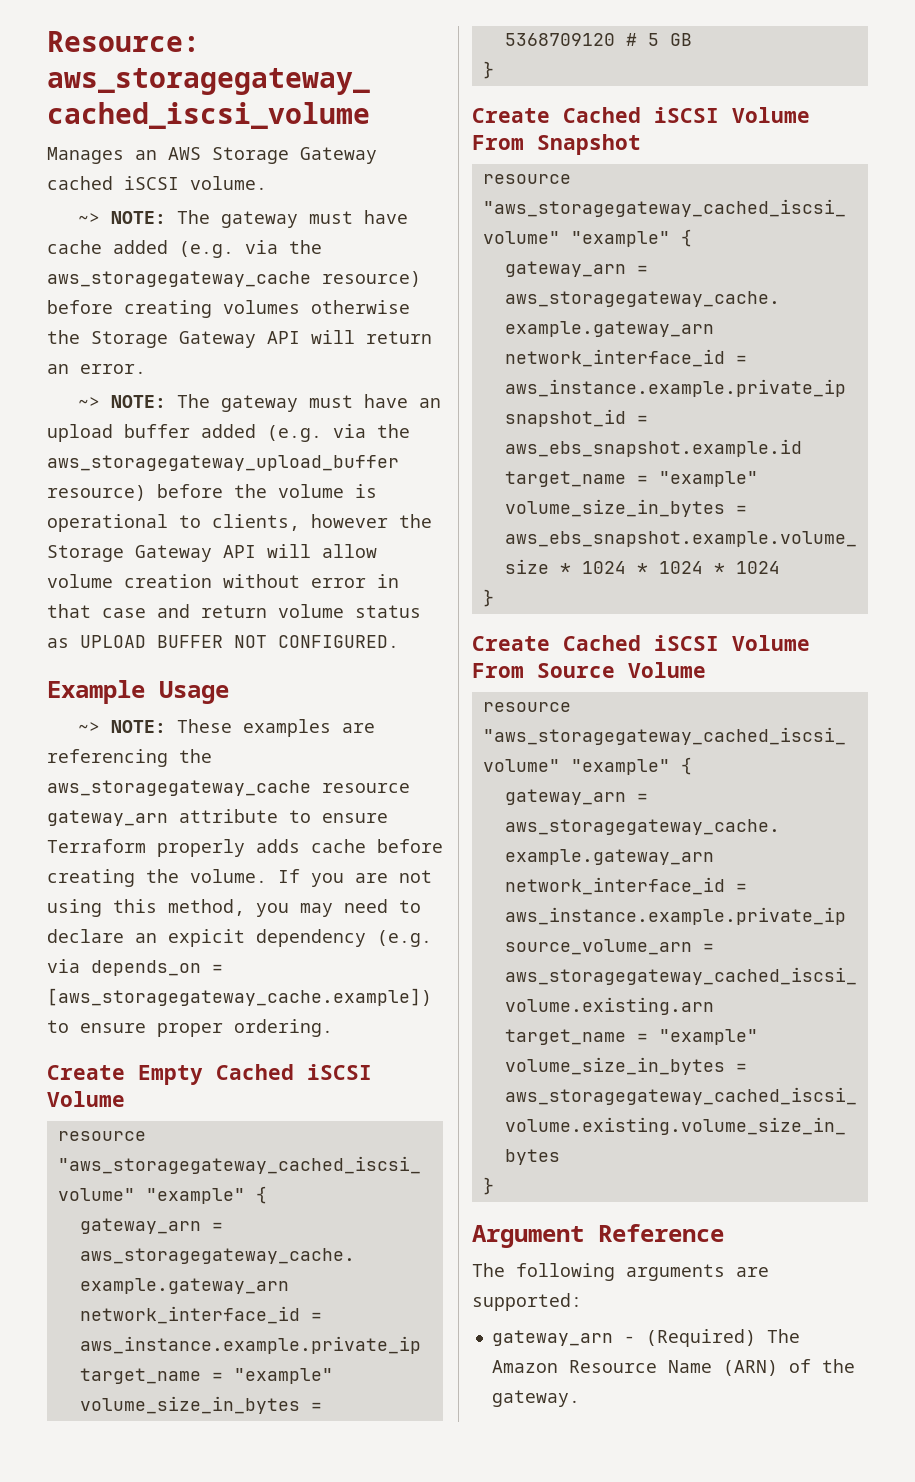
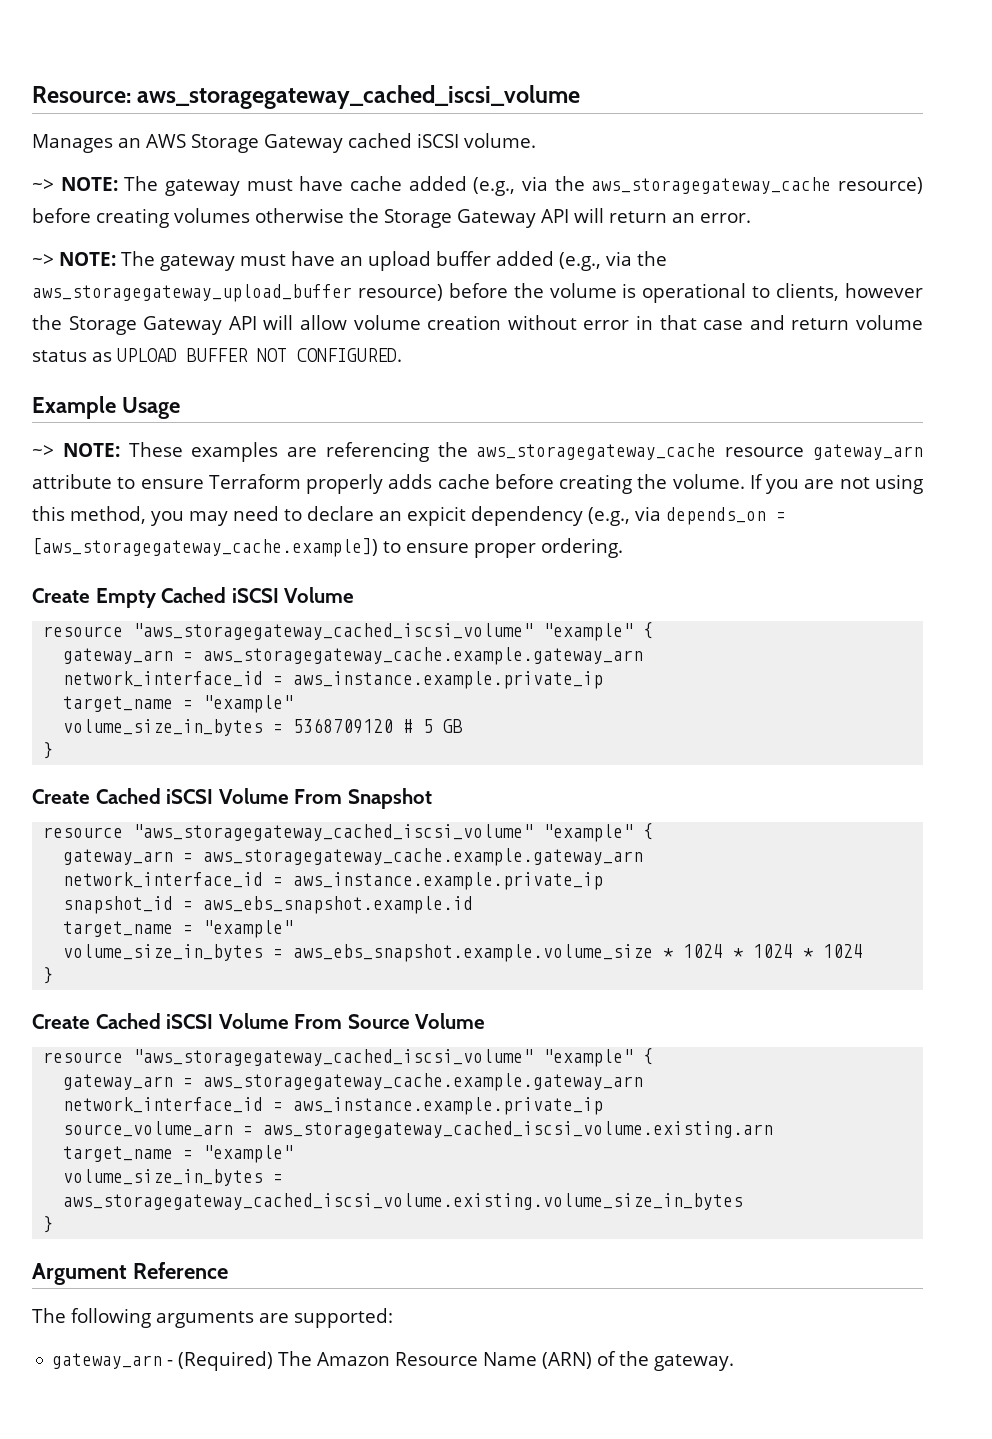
- ~> NOTE: The gateway must have cache added (e.g. via the aws_storagegateway_cache resource) before creating volumes otherwise the Storage Gateway API will return an error.
+ ~> NOTE: The gateway must have cache added (e.g., via the aws_storagegateway_cache resource) before creating volumes otherwise the Storage Gateway API will return an error.
- ~> NOTE: The gateway must have an upload buffer added (e.g. via the aws_storagegateway_upload_buffer resource) before the volume is operational to clients, however the Storage Gateway API will allow volume creation without error in that case and return volume status as UPLOAD BUFFER NOT CONFIGURED.
+ ~> NOTE: The gateway must have an upload buffer added (e.g., via the aws_storagegateway_upload_buffer resource) before the volume is operational to clients, however the Storage Gateway API will allow volume creation without error in that case and return volume status as UPLOAD BUFFER NOT CONFIGURED.
- If you are not using this method, you may need to declare an expicit dependency (e.g. via depends_on = [aws_storagegateway_cache.example]) to ensure proper ordering.
+ If you are not using this method, you may need to declare an expicit dependency (e.g., via depends_on = [aws_storagegateway_cache.example]) to ensure proper ordering.

